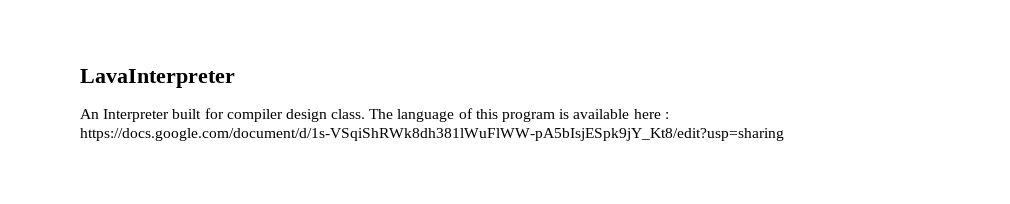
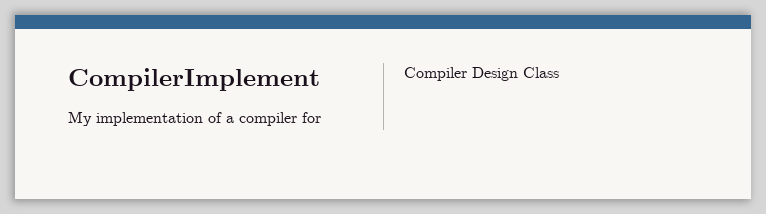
- LavaInterpreter
- An Interpreter built for compiler design class. The language of this program is available here : https://docs.google.com/document/d/1s-VSqiShRWk8dh381lWuFlWW-pA5bIsjESpk9jY_Kt8/edit?usp=sharing
+ CompilerImplement
+ My implementation of a compiler for Compiler Design Class

